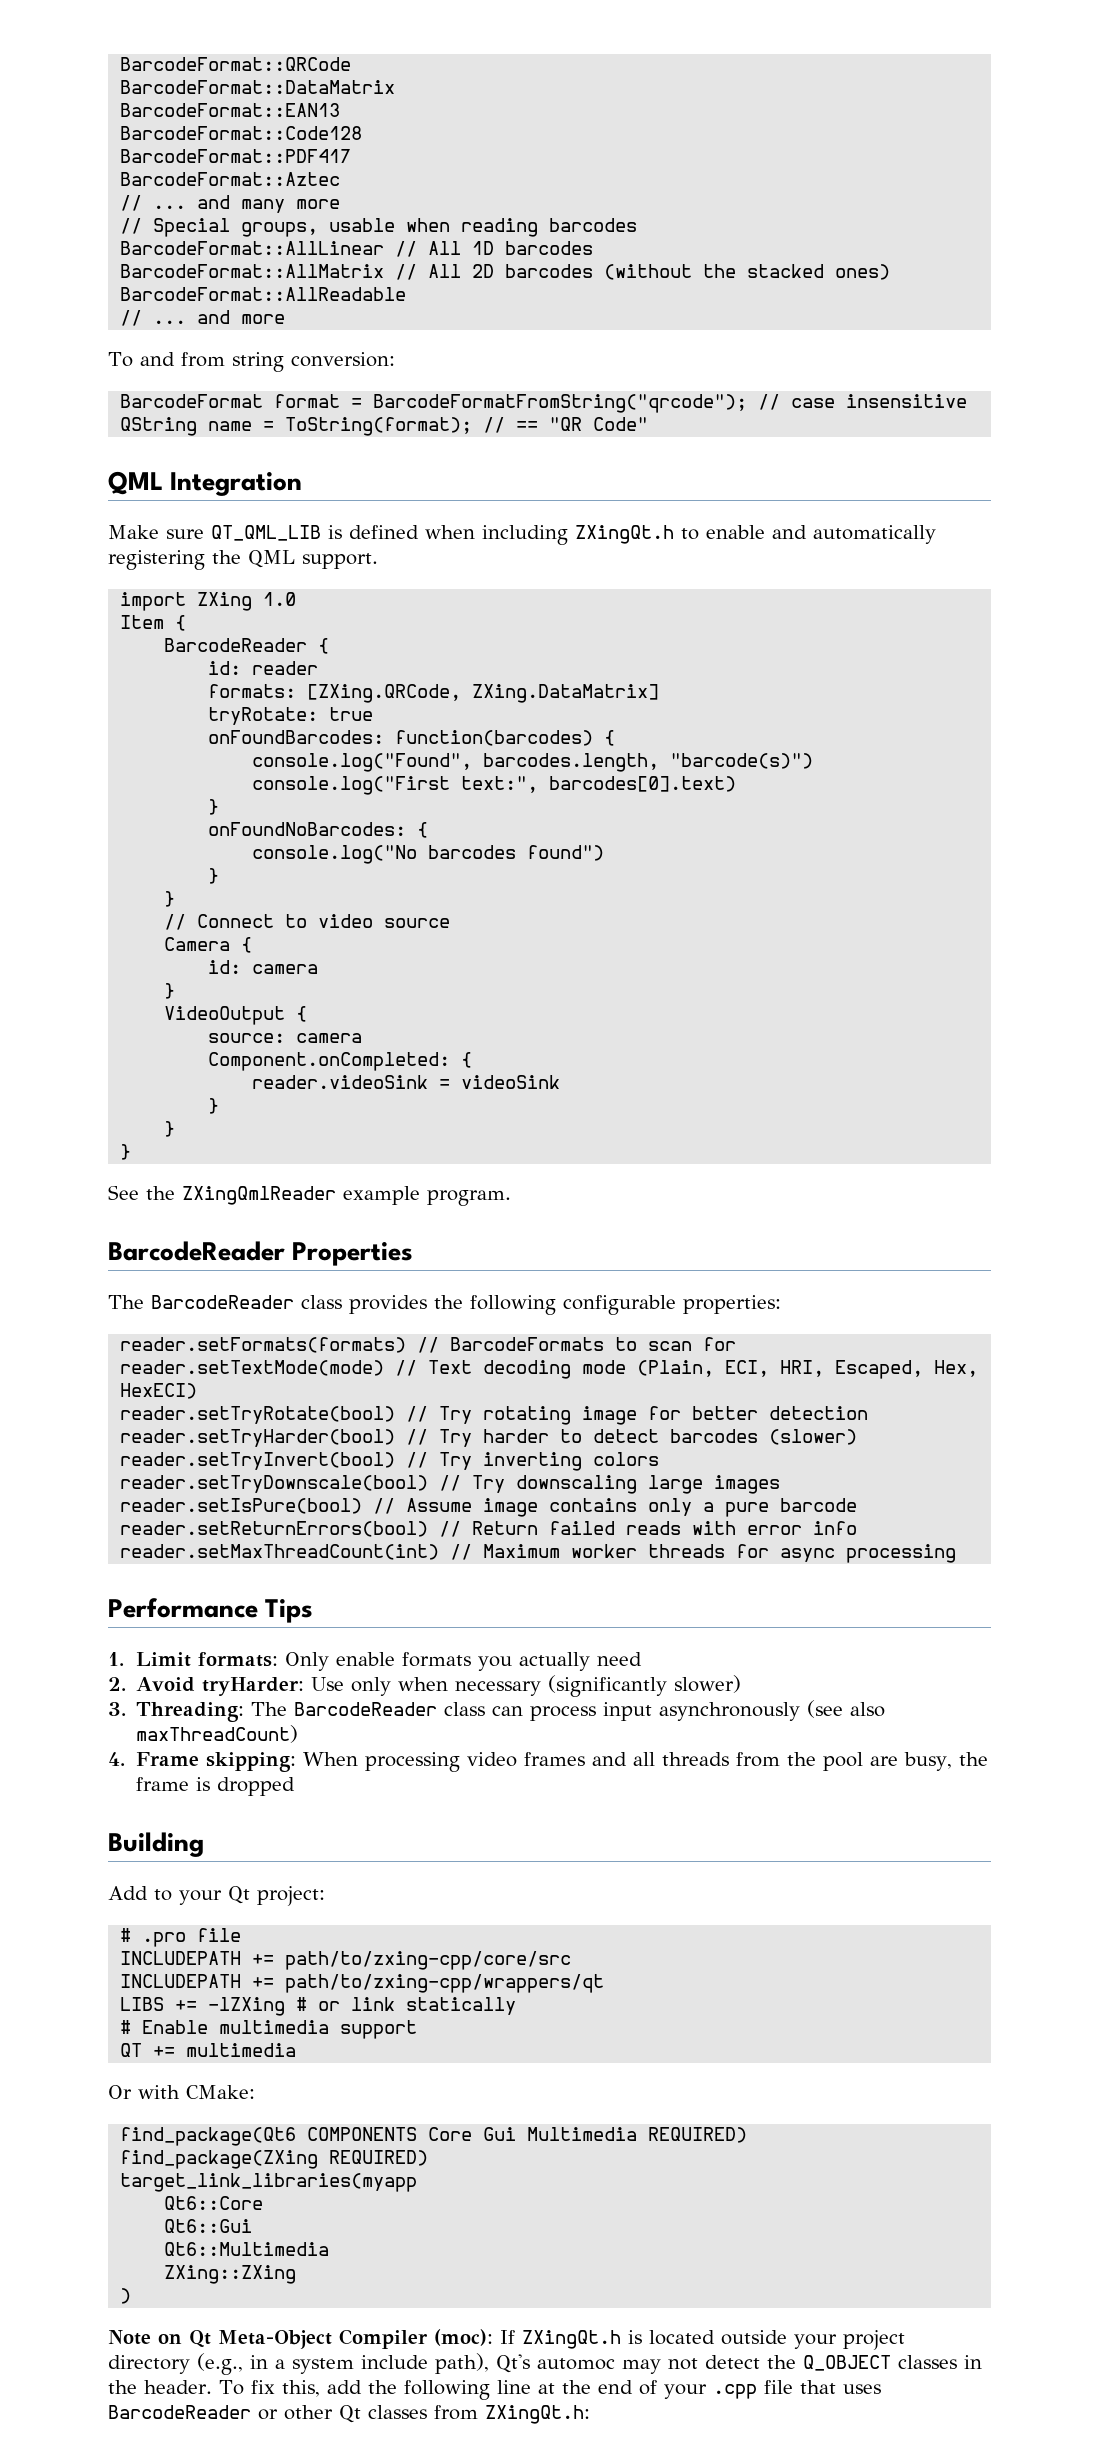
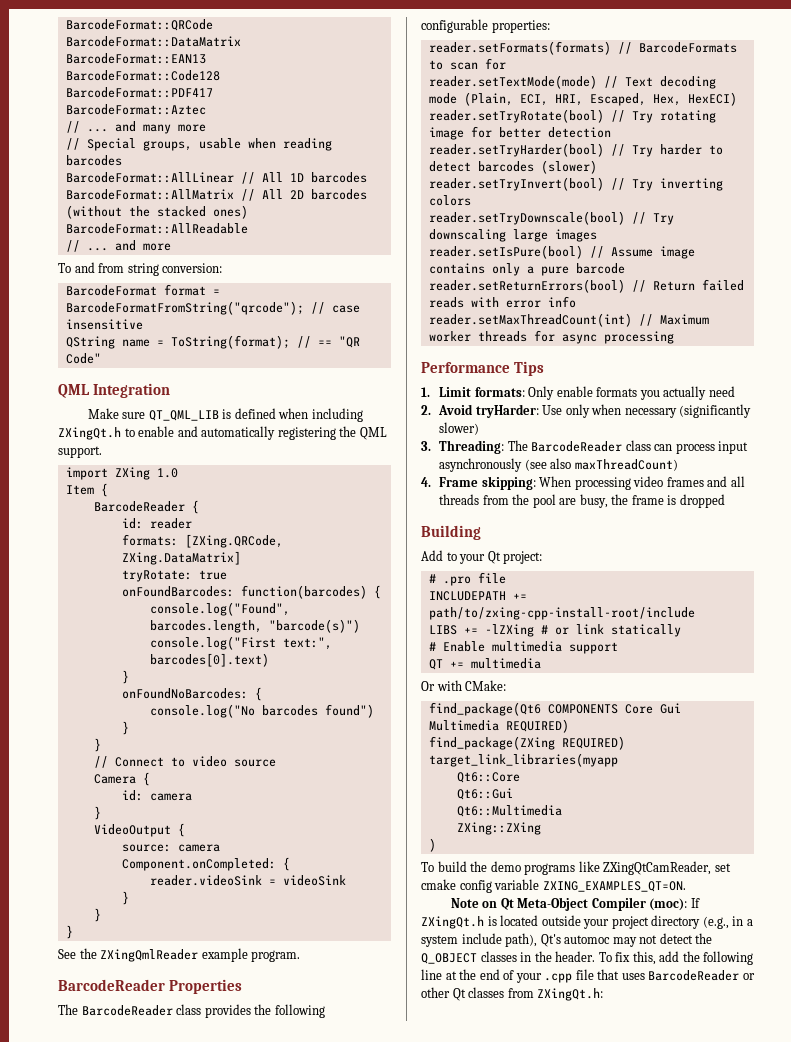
- INCLUDEPATH += path/to/zxing-cpp/core/src
- INCLUDEPATH += path/to/zxing-cpp/wrappers/qt
+ INCLUDEPATH += path/to/zxing-cpp-install-root/include
+ To build the demo programs like ZXingQtCamReader, set cmake config variable ZXING_EXAMPLES_QT=ON.

